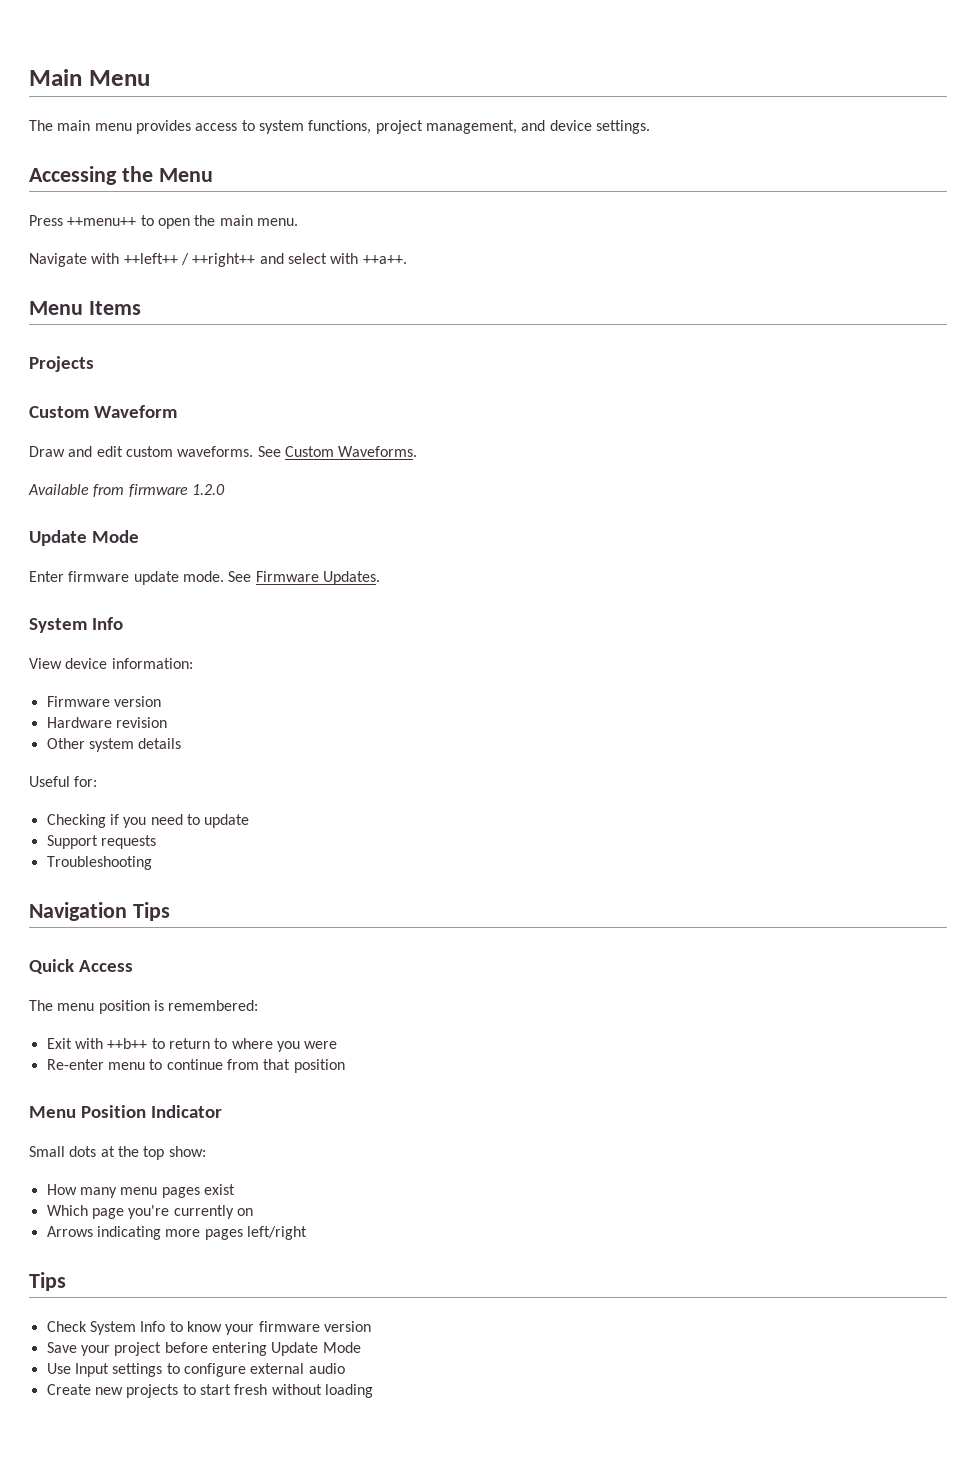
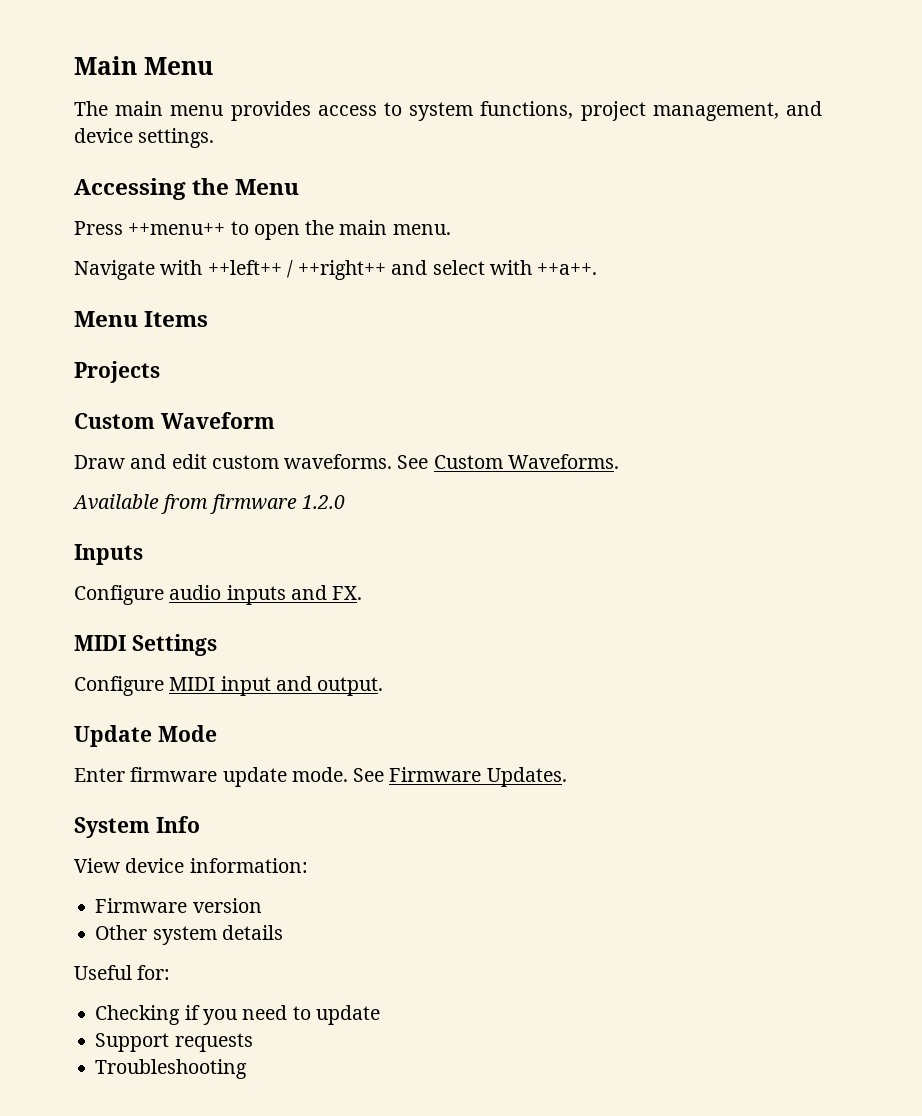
+ Inputs
+ Configure audio inputs and FX.
+ MIDI Settings
+ Configure MIDI input and output.
- Hardware revision
- Navigation Tips
- Quick Access
- The menu position is remembered:
- Exit with ++b++ to return to where you were
- Re-enter menu to continue from that position
- Menu Position Indicator
- Small dots at the top show:
- How many menu pages exist
- Which page you're currently on
- Arrows indicating more pages left/right
- Tips
- Check System Info to know your firmware version
- Save your project before entering Update Mode
- Use Input settings to configure external audio
- Create new projects to start fresh without loading

